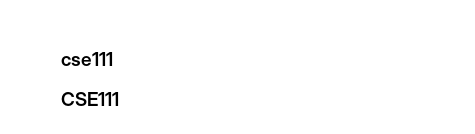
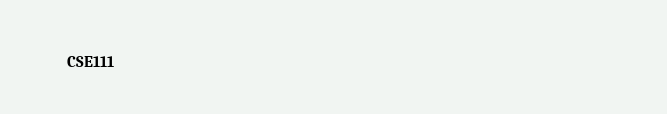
- cse111

